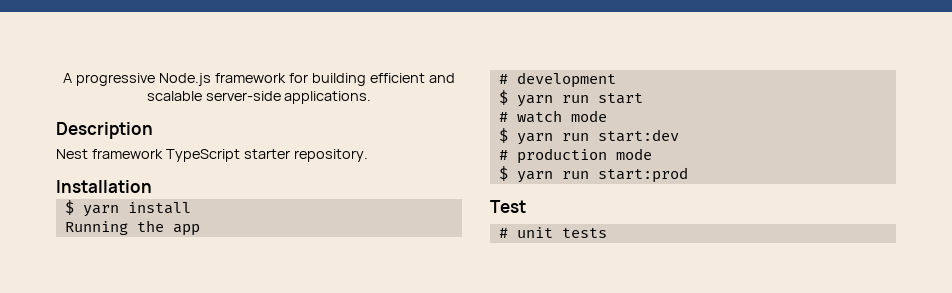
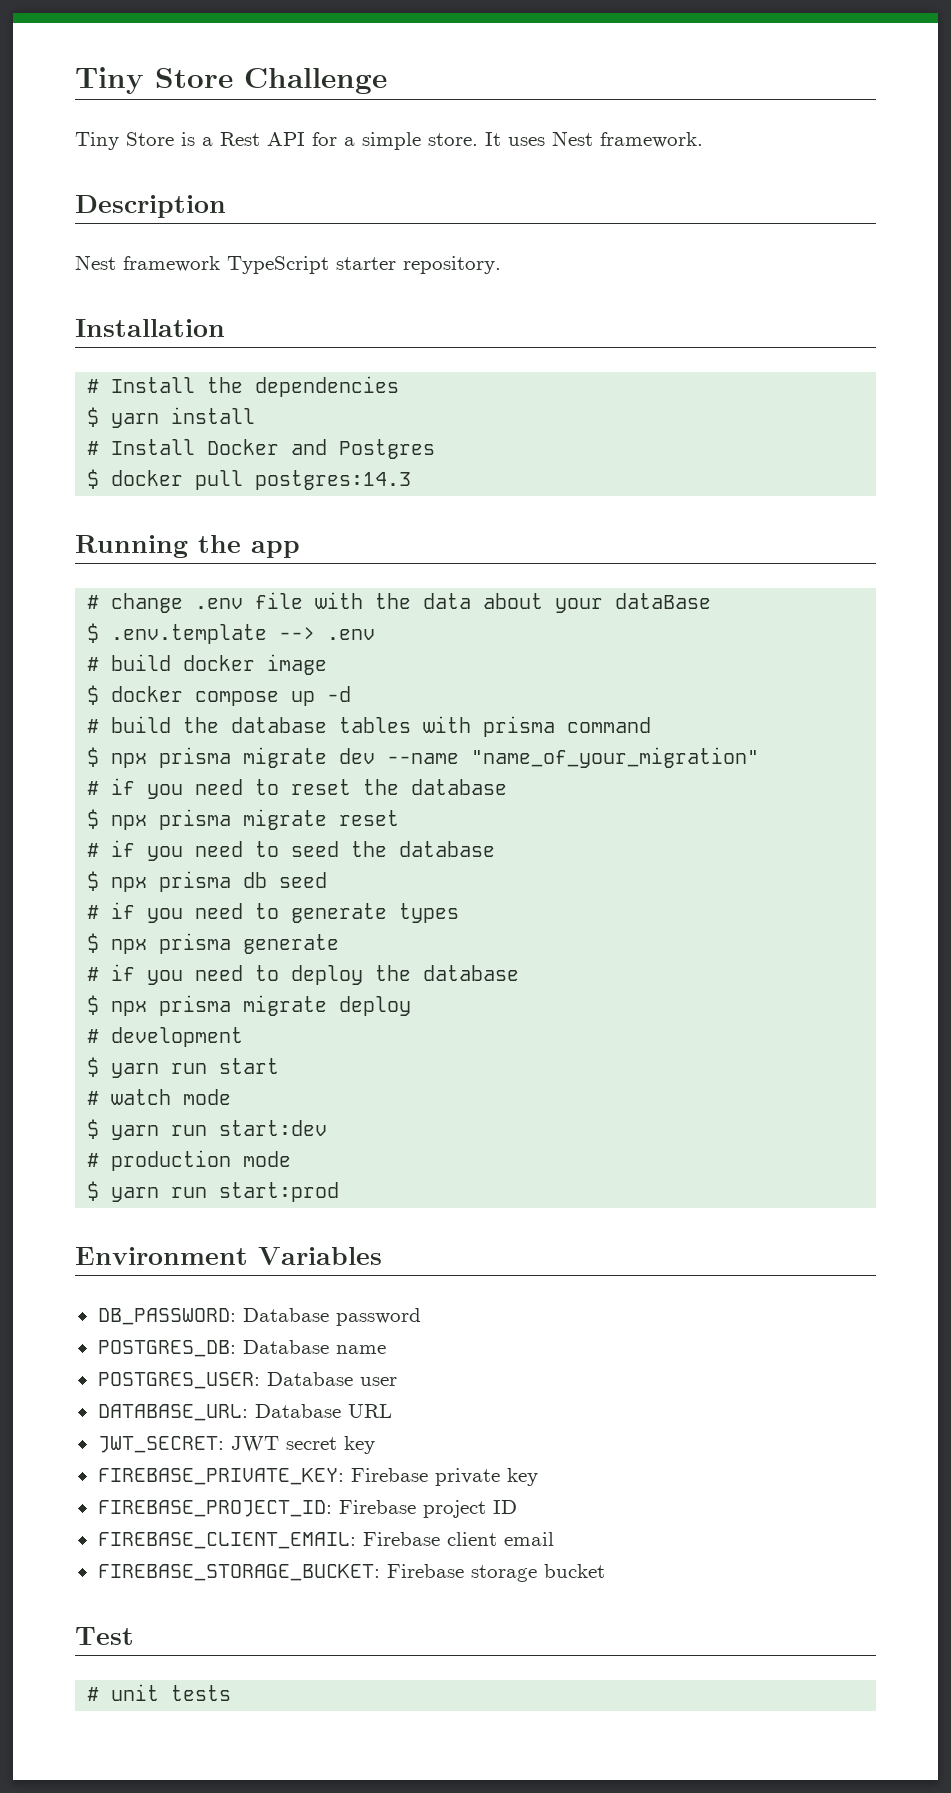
- A progressive Node.js framework for building efficient and scalable server-side applications.
+ Tiny Store Challenge
+ Tiny Store is a Rest API for a simple store. It uses Nest framework.
+ # Install the dependencies
+ # Install Docker and Postgres
+ $ docker pull postgres:14.3
  Running the app
+ # change .env file with the data about your dataBase
+ $ .env.template --> .env
+ # build docker image
+ $ docker compose up -d
+ # build the database tables with prisma command
+ $ npx prisma migrate dev --name "name_of_your_migration"
+ # if you need to reset the database
+ $ npx prisma migrate reset
+ # if you need to seed the database
+ $ npx prisma db seed
+ # if you need to generate types
+ $ npx prisma generate
+ # if you need to deploy the database
+ $ npx prisma migrate deploy
+ Environment Variables
+ DB_PASSWORD: Database password
+ POSTGRES_DB: Database name
+ POSTGRES_USER: Database user
+ DATABASE_URL: Database URL
+ JWT_SECRET: JWT secret key
+ FIREBASE_PRIVATE_KEY: Firebase private key
+ FIREBASE_PROJECT_ID: Firebase project ID
+ FIREBASE_CLIENT_EMAIL: Firebase client email
+ FIREBASE_STORAGE_BUCKET: Firebase storage bucket

